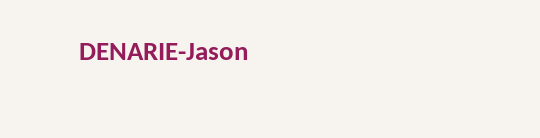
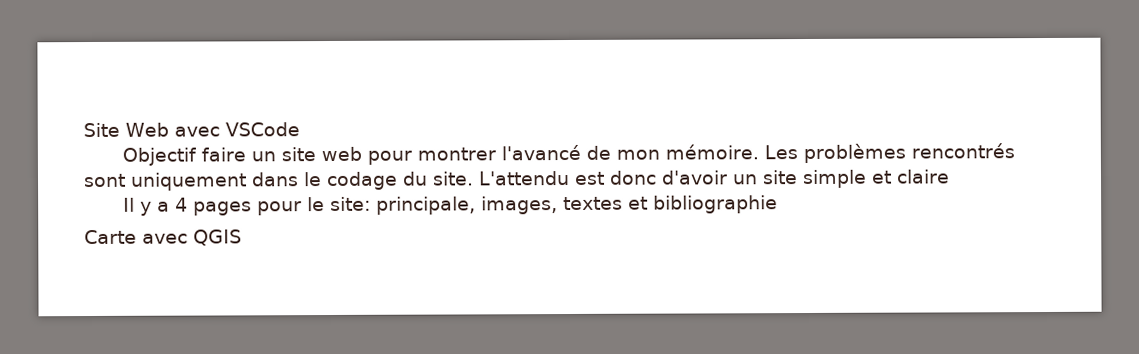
- DENARIE-Jason
+ Site Web avec VSCode
+ Objectif faire un site web pour montrer l'avancé de mon mémoire. Les problèmes rencontrés sont uniquement dans le codage du site. L'attendu est donc d'avoir un site simple et claire
+ Il y a 4 pages pour le site: principale, images, textes et bibliographie
+ Carte avec QGIS

